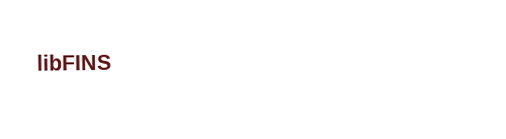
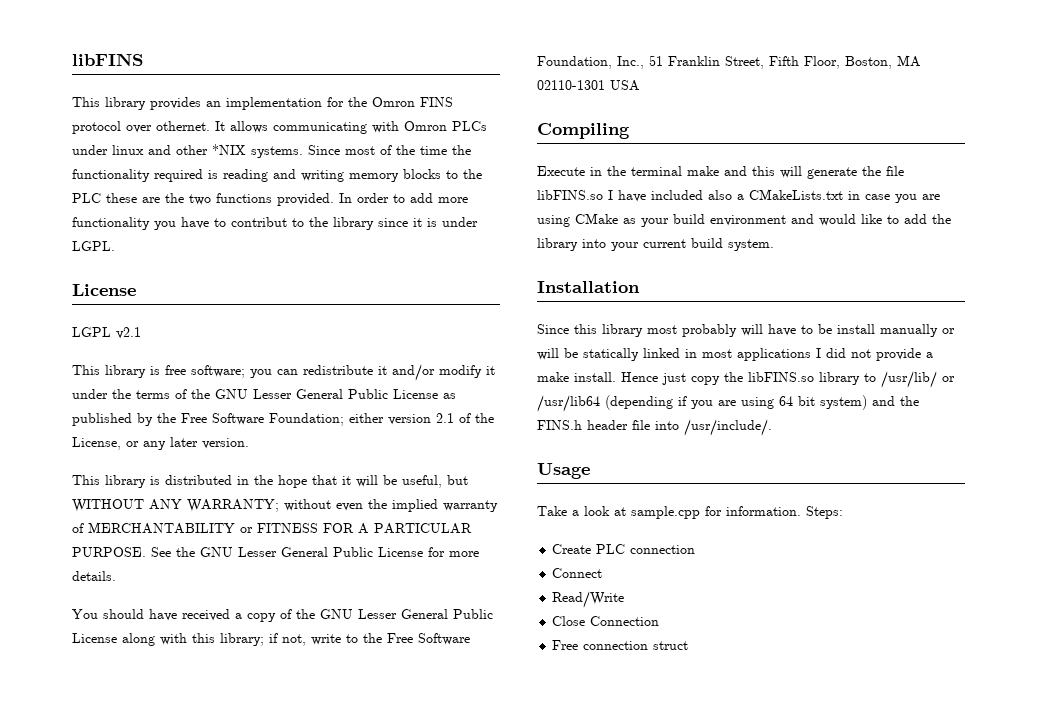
+ This library provides an implementation for the Omron FINS protocol over othernet. It allows communicating with Omron PLCs under linux and other *NIX systems. Since most of the time the functionality required is reading and writing memory blocks to the PLC these are the two functions provided. In order to add more functionality you have to contribut to the library since it is under LGPL.
+ License
+ LGPL v2.1
+ This library is free software; you can redistribute it and/or modify it under the terms of the GNU Lesser General Public License as published by the Free Software Foundation; either version 2.1 of the License, or any later version.
+ This library is distributed in the hope that it will be useful, but WITHOUT ANY WARRANTY; without even the implied warranty of MERCHANTABILITY or FITNESS FOR A PARTICULAR PURPOSE. See the GNU Lesser General Public License for more details.
+ You should have received a copy of the GNU Lesser General Public License along with this library; if not, write to the Free Software Foundation, Inc., 51 Franklin Street, Fifth Floor, Boston, MA 02110-1301 USA
+ Compiling
+ Execute in the terminal make and this will generate the file libFINS.so I have included also a CMakeLists.txt in case you are using CMake as your build environment and would like to add the library into your current build system.
+ Installation
+ Since this library most probably will have to be install manually or will be statically linked in most applications I did not provide a make install. Hence just copy the libFINS.so library to /usr/lib/ or /usr/lib64 (depending if you are using 64 bit system) and the FINS.h header file into /usr/include/.
+ Usage
+ Take a look at sample.cpp for information. Steps:
+ Create PLC connection
+ Connect
+ Read/Write
+ Close Connection
+ Free connection struct

